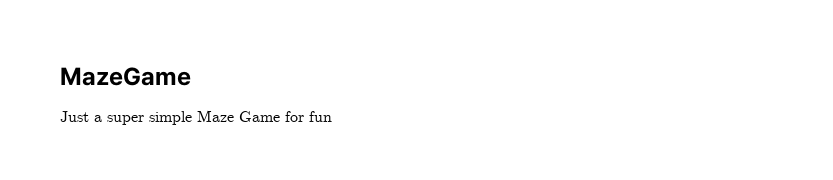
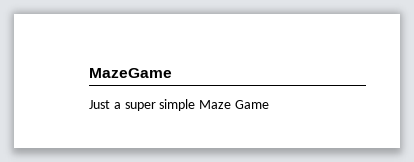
- Just a super simple Maze Game for fun
+ Just a super simple Maze Game

